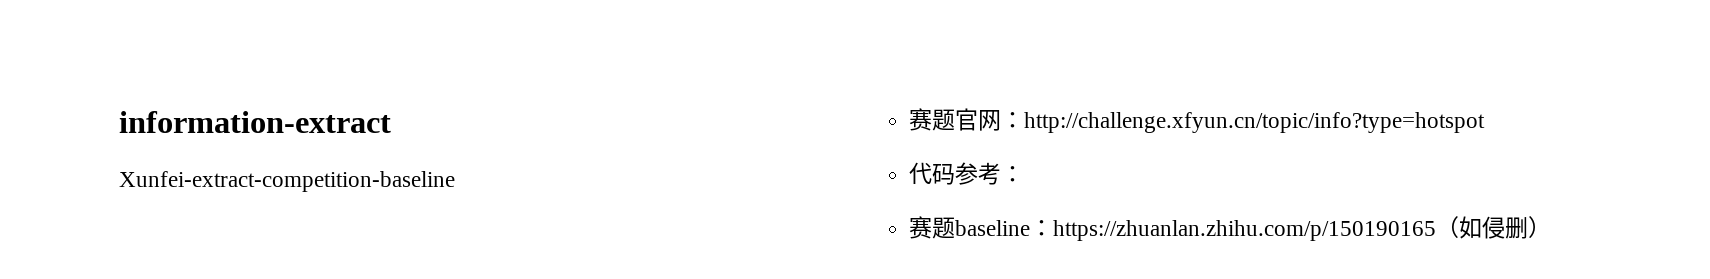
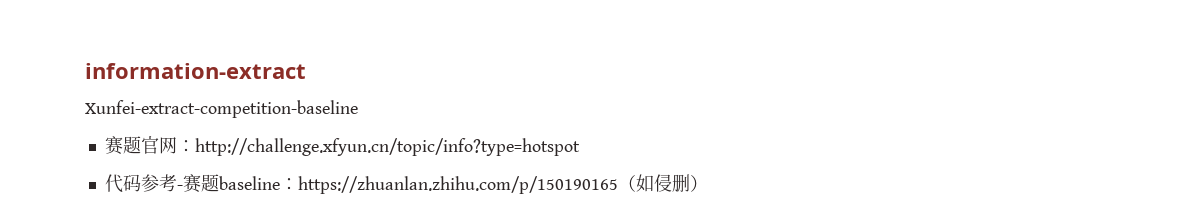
- 代码参考：
- 赛题baseline：https://zhuanlan.zhihu.com/p/150190165（如侵删）
+ 代码参考-赛题baseline：https://zhuanlan.zhihu.com/p/150190165（如侵删）

